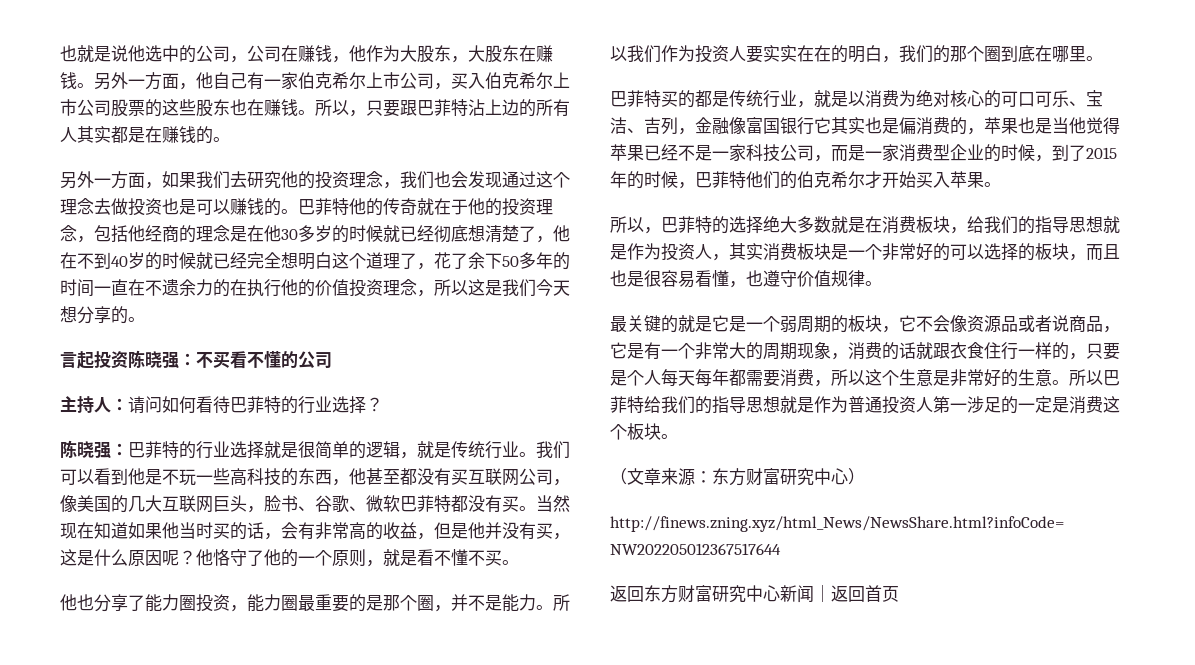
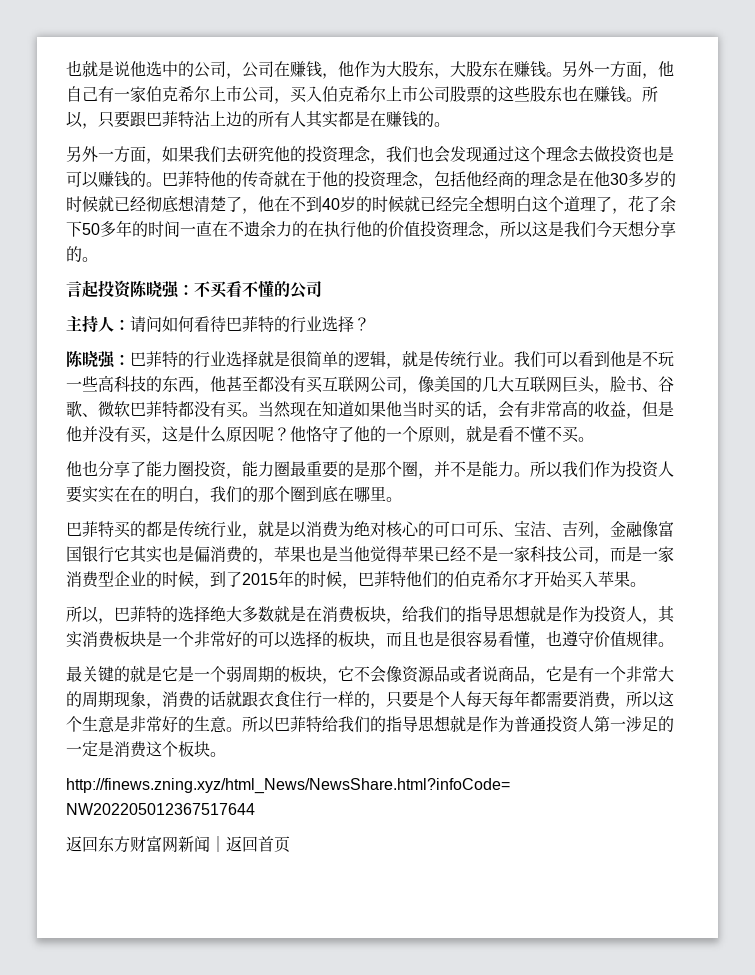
- （文章来源：东方财富研究中心）
- 返回东方财富研究中心新闻｜返回首页
+ 返回东方财富网新闻｜返回首页

